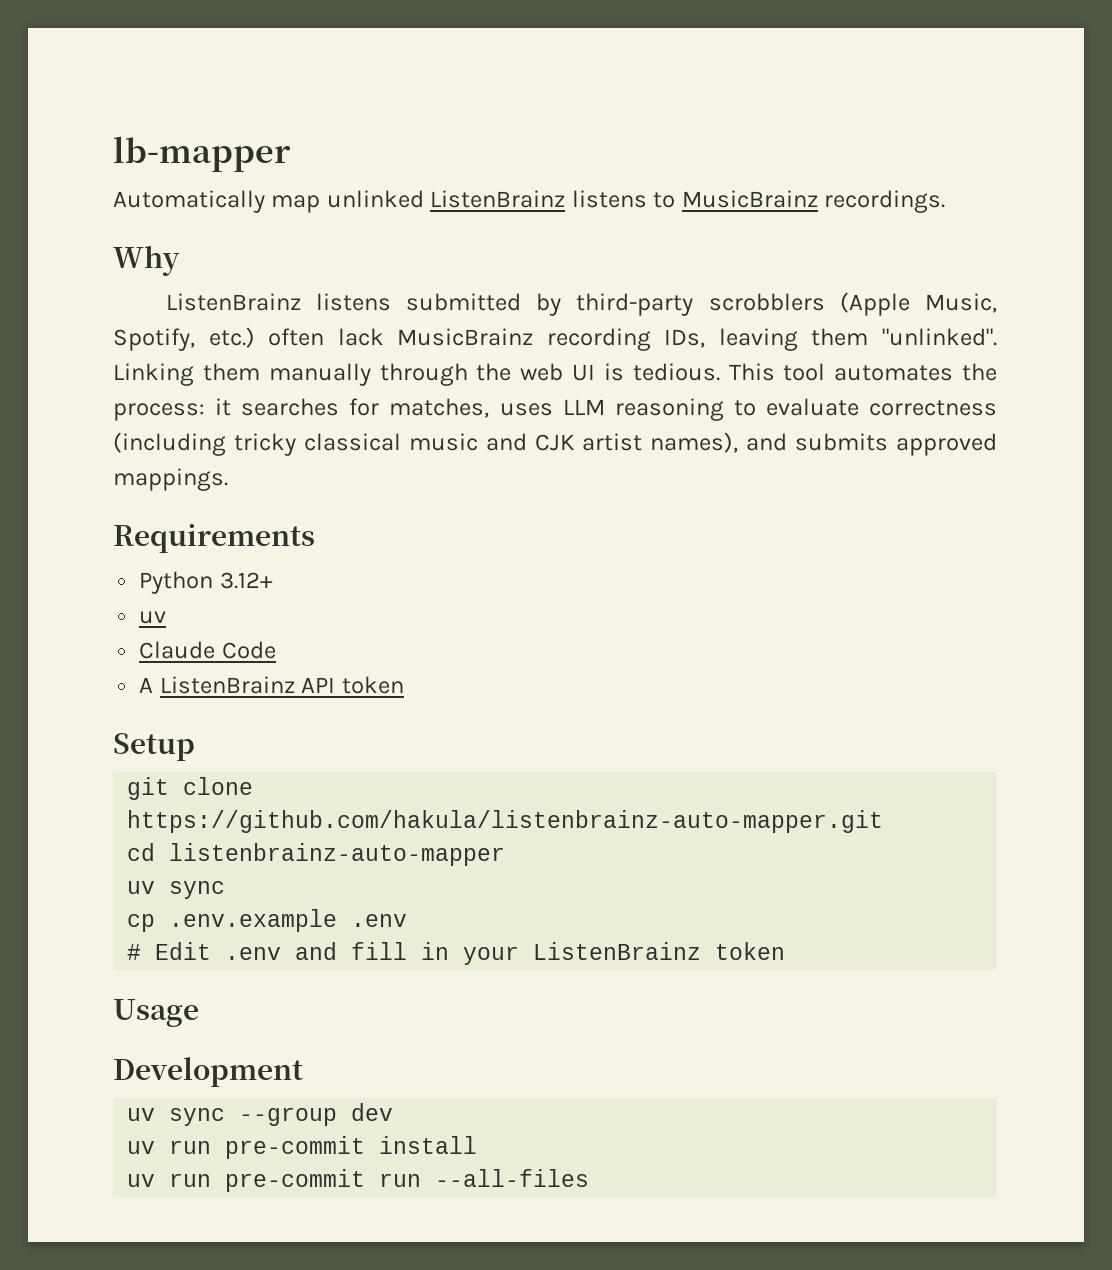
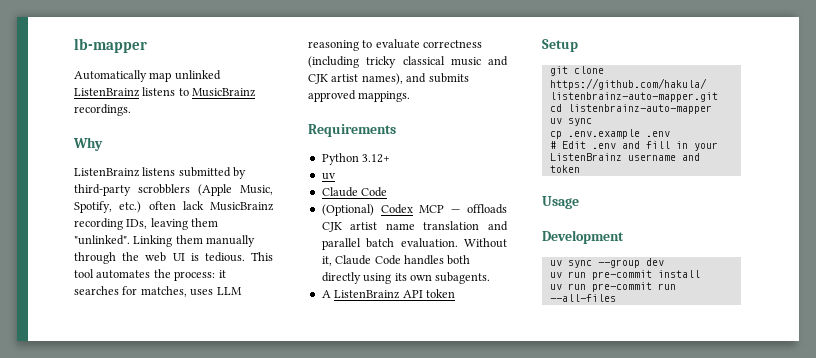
+ (Optional) Codex MCP — offloads CJK artist name translation and parallel batch evaluation. Without it, Claude Code handles both directly using its own subagents.
- # Edit .env and fill in your ListenBrainz token
+ # Edit .env and fill in your ListenBrainz username and token

